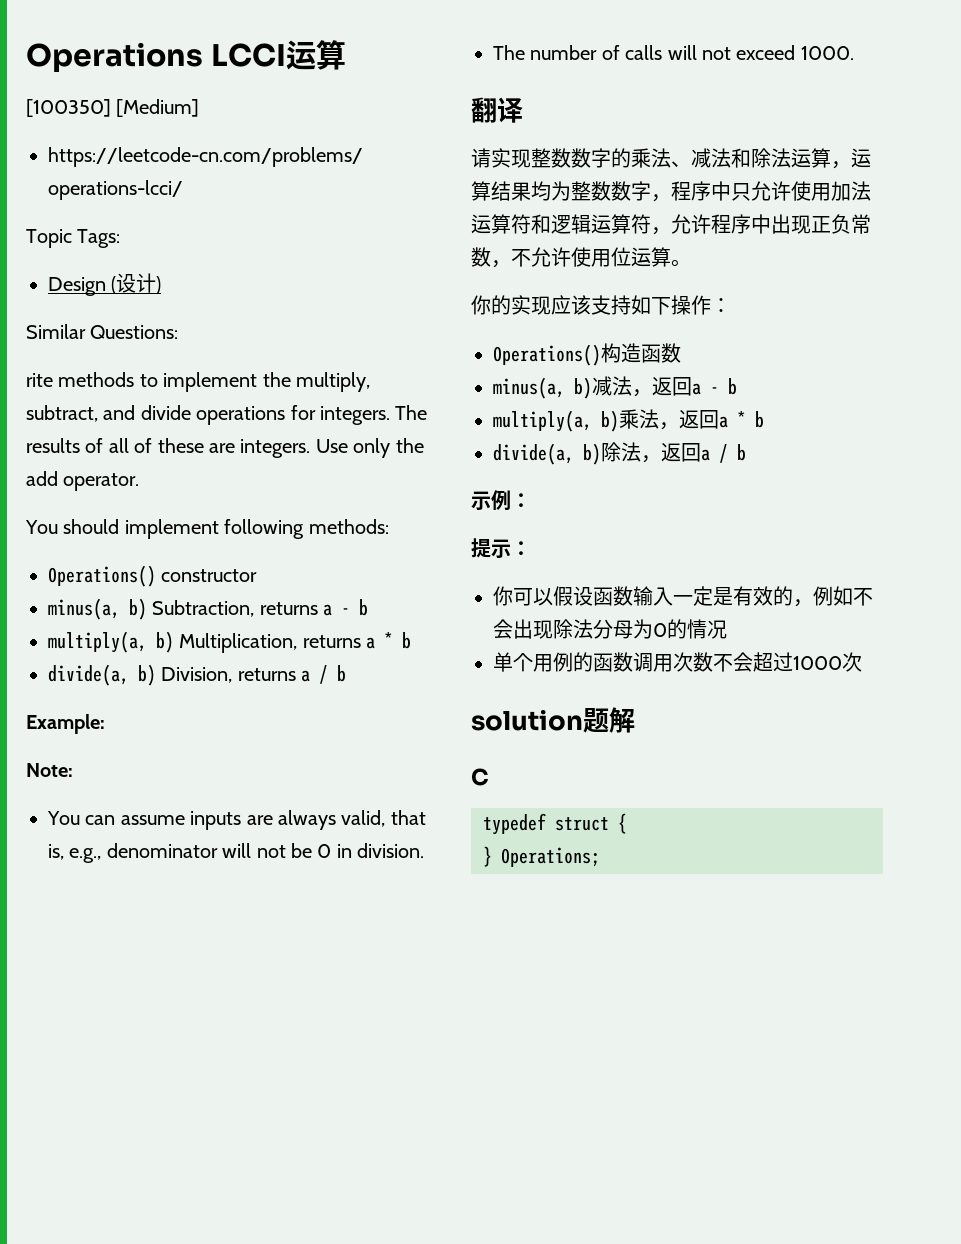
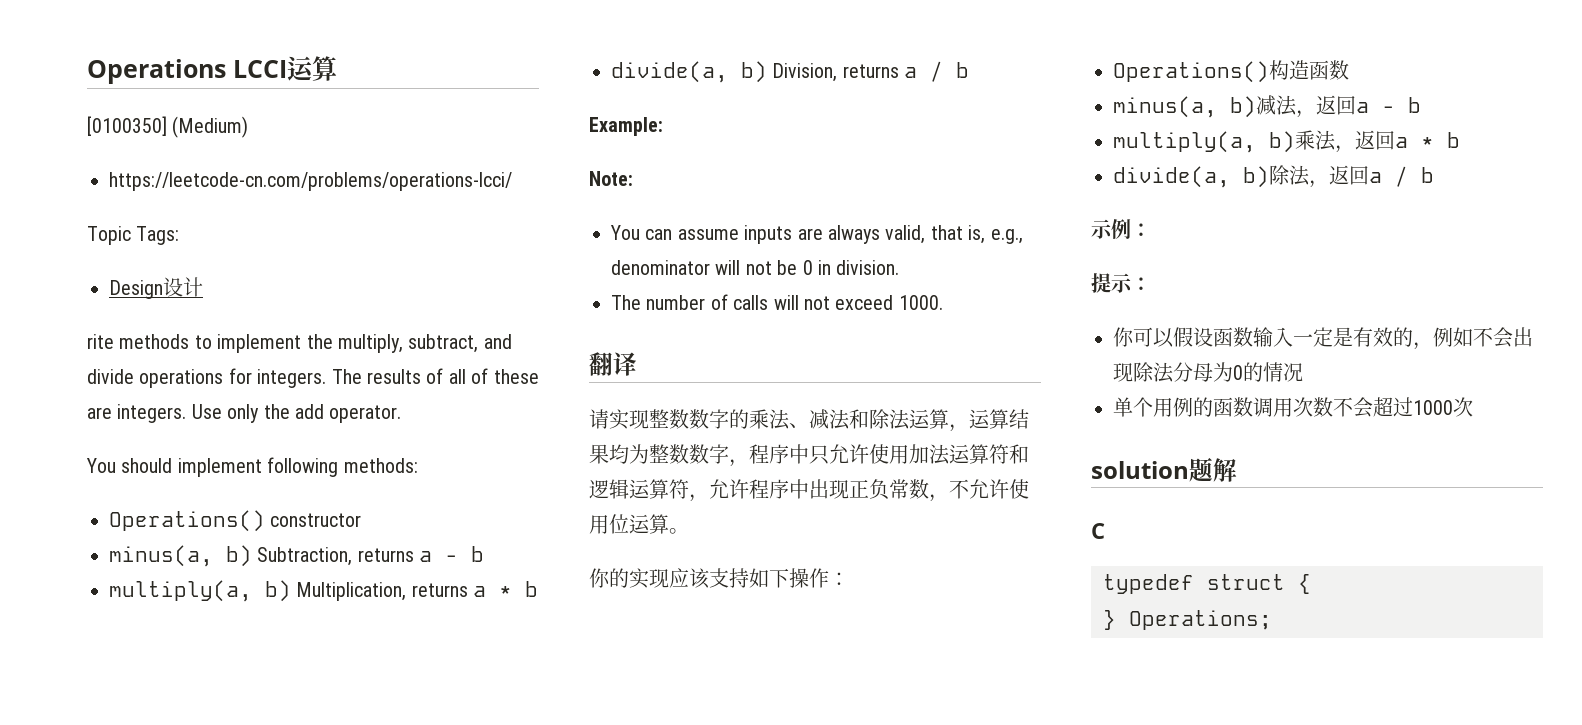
- [100350] [Medium]
+ [0100350] (Medium)
- Design (设计)
- Similar Questions:
+ Design设计

